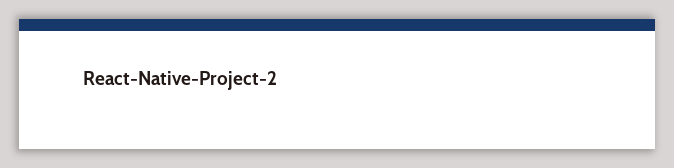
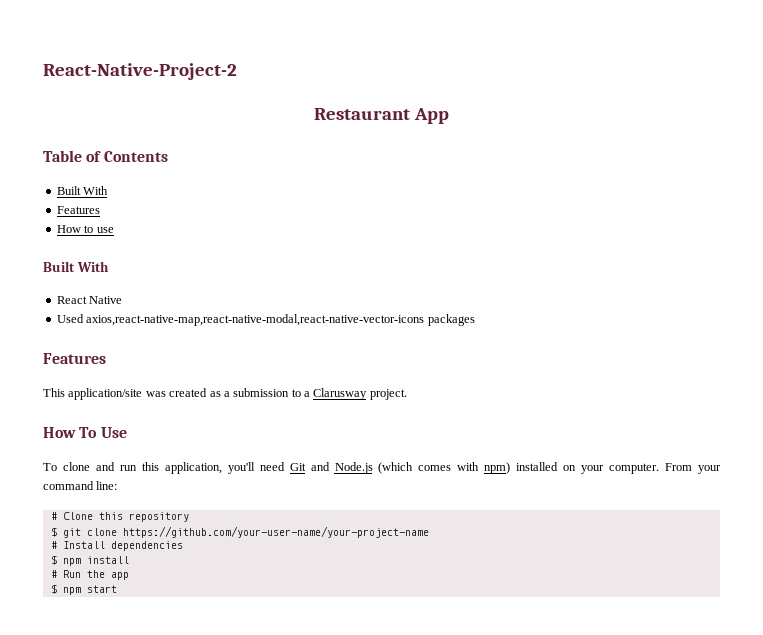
+ Restaurant App
+ Table of Contents
+ Built With
+ Features
+ How to use
+ Built With
+ React Native
+ Used axios,react-native-map,react-native-modal,react-native-vector-icons packages
+ Features
+ This application/site was created as a submission to a Clarusway project.
+ How To Use
+ To clone and run this application, you'll need Git and Node.js (which comes with npm) installed on your computer. From your command line:
+ # Clone this repository
+ $ git clone https://github.com/your-user-name/your-project-name
+ # Install dependencies
+ $ npm install
+ # Run the app
+ $ npm start

